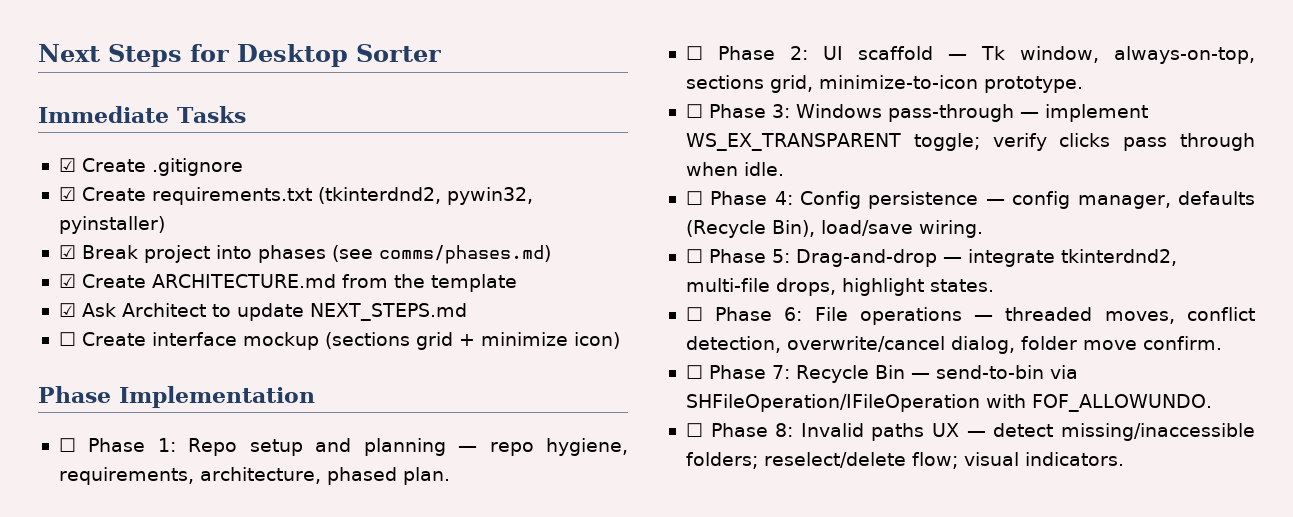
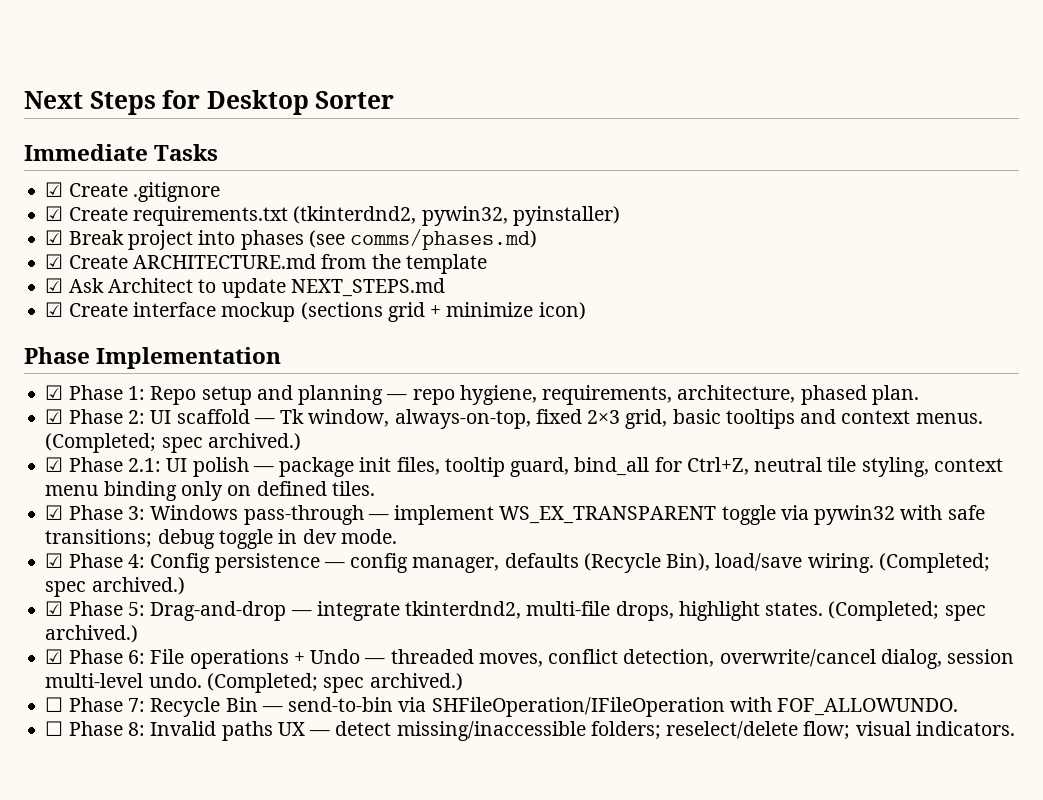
- ☐ Create interface mockup (sections grid + minimize icon)
+ ☑ Create interface mockup (sections grid + minimize icon)
- ☐ Phase 1: Repo setup and planning — repo hygiene, requirements, architecture, phased plan.
+ ☑ Phase 1: Repo setup and planning — repo hygiene, requirements, architecture, phased plan.
- ☐ Phase 2: UI scaffold — Tk window, always-on-top, sections grid, minimize-to-icon prototype.
- ☐ Phase 3: Windows pass-through — implement WS_EX_TRANSPARENT toggle; verify clicks pass through when idle.
- ☐ Phase 4: Config persistence — config manager, defaults (Recycle Bin), load/save wiring.
- ☐ Phase 5: Drag-and-drop — integrate tkinterdnd2, multi-file drops, highlight states.
- ☐ Phase 6: File operations — threaded moves, conflict detection, overwrite/cancel dialog, folder move confirm.
+ ☑ Phase 2: UI scaffold — Tk window, always-on-top, fixed 2×3 grid, basic tooltips and context menus. (Completed; spec archived.)
+ ☑ Phase 2.1: UI polish — package init files, tooltip guard, bind_all for Ctrl+Z, neutral tile styling, context menu binding only on defined tiles.
+ ☑ Phase 3: Windows pass-through — implement WS_EX_TRANSPARENT toggle via pywin32 with safe transitions; debug toggle in dev mode.
+ ☑ Phase 4: Config persistence — config manager, defaults (Recycle Bin), load/save wiring. (Completed; spec archived.)
+ ☑ Phase 5: Drag-and-drop — integrate tkinterdnd2, multi-file drops, highlight states. (Completed; spec archived.)
+ ☑ Phase 6: File operations + Undo — threaded moves, conflict detection, overwrite/cancel dialog, session multi-level undo. (Completed; spec archived.)

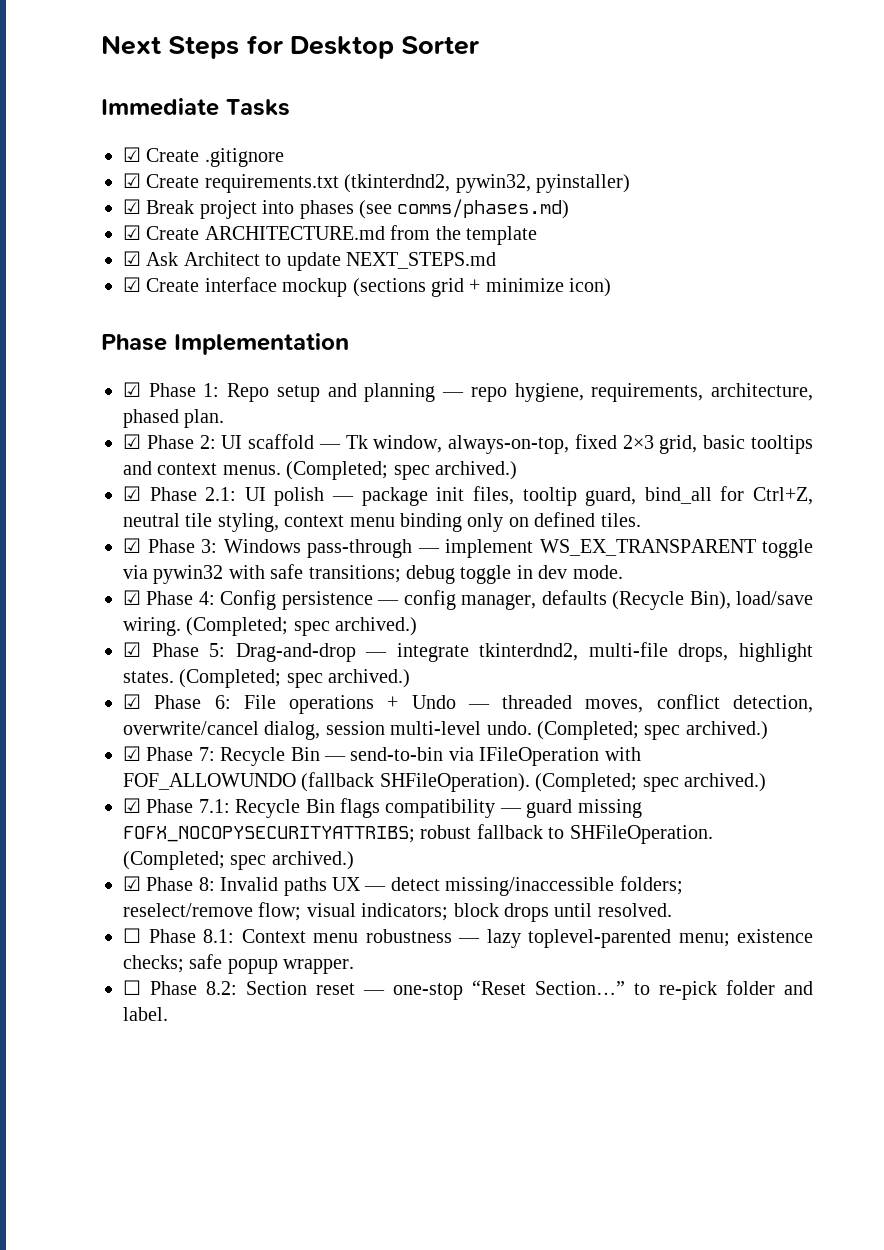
- ☐ Phase 7: Recycle Bin — send-to-bin via SHFileOperation/IFileOperation with FOF_ALLOWUNDO.
- ☐ Phase 8: Invalid paths UX — detect missing/inaccessible folders; reselect/delete flow; visual indicators.
+ ☑ Phase 7: Recycle Bin — send-to-bin via IFileOperation with FOF_ALLOWUNDO (fallback SHFileOperation). (Completed; spec archived.)
+ ☑ Phase 7.1: Recycle Bin flags compatibility — guard missing FOFX_NOCOPYSECURITYATTRIBS; robust fallback to SHFileOperation. (Completed; spec archived.)
+ ☑ Phase 8: Invalid paths UX — detect missing/inaccessible folders; reselect/remove flow; visual indicators; block drops until resolved.
+ ☐ Phase 8.1: Context menu robustness — lazy toplevel-parented menu; existence checks; safe popup wrapper.
+ ☐ Phase 8.2: Section reset — one‑stop “Reset Section…” to re-pick folder and label.

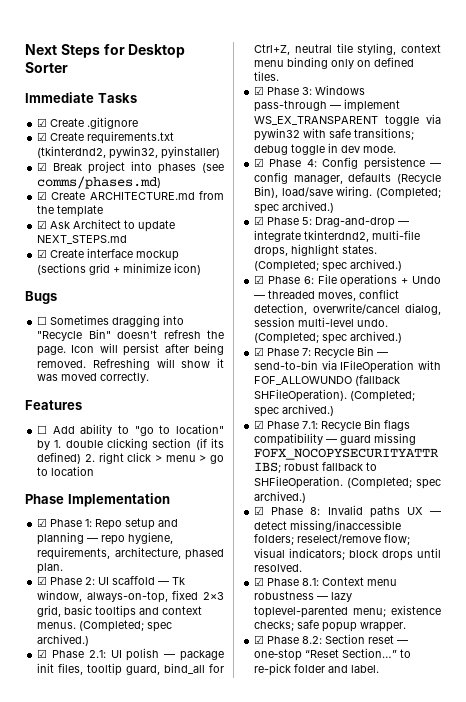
+ Bugs
+ ☐ Sometimes dragging into "Recycle Bin" doesn't refresh the page. Icon will persist after being removed. Refreshing will show it was moved correctly.
+ Features
+ ☐ Add ability to "go to location" by 1. double clicking section (if its defined) 2. right click > menu > go to location
- ☐ Phase 8.1: Context menu robustness — lazy toplevel-parented menu; existence checks; safe popup wrapper.
+ ☑ Phase 8.1: Context menu robustness — lazy toplevel-parented menu; existence checks; safe popup wrapper.
- ☐ Phase 8.2: Section reset — one‑stop “Reset Section…” to re-pick folder and label.
+ ☑ Phase 8.2: Section reset — one‑stop “Reset Section…” to re-pick folder and label.

